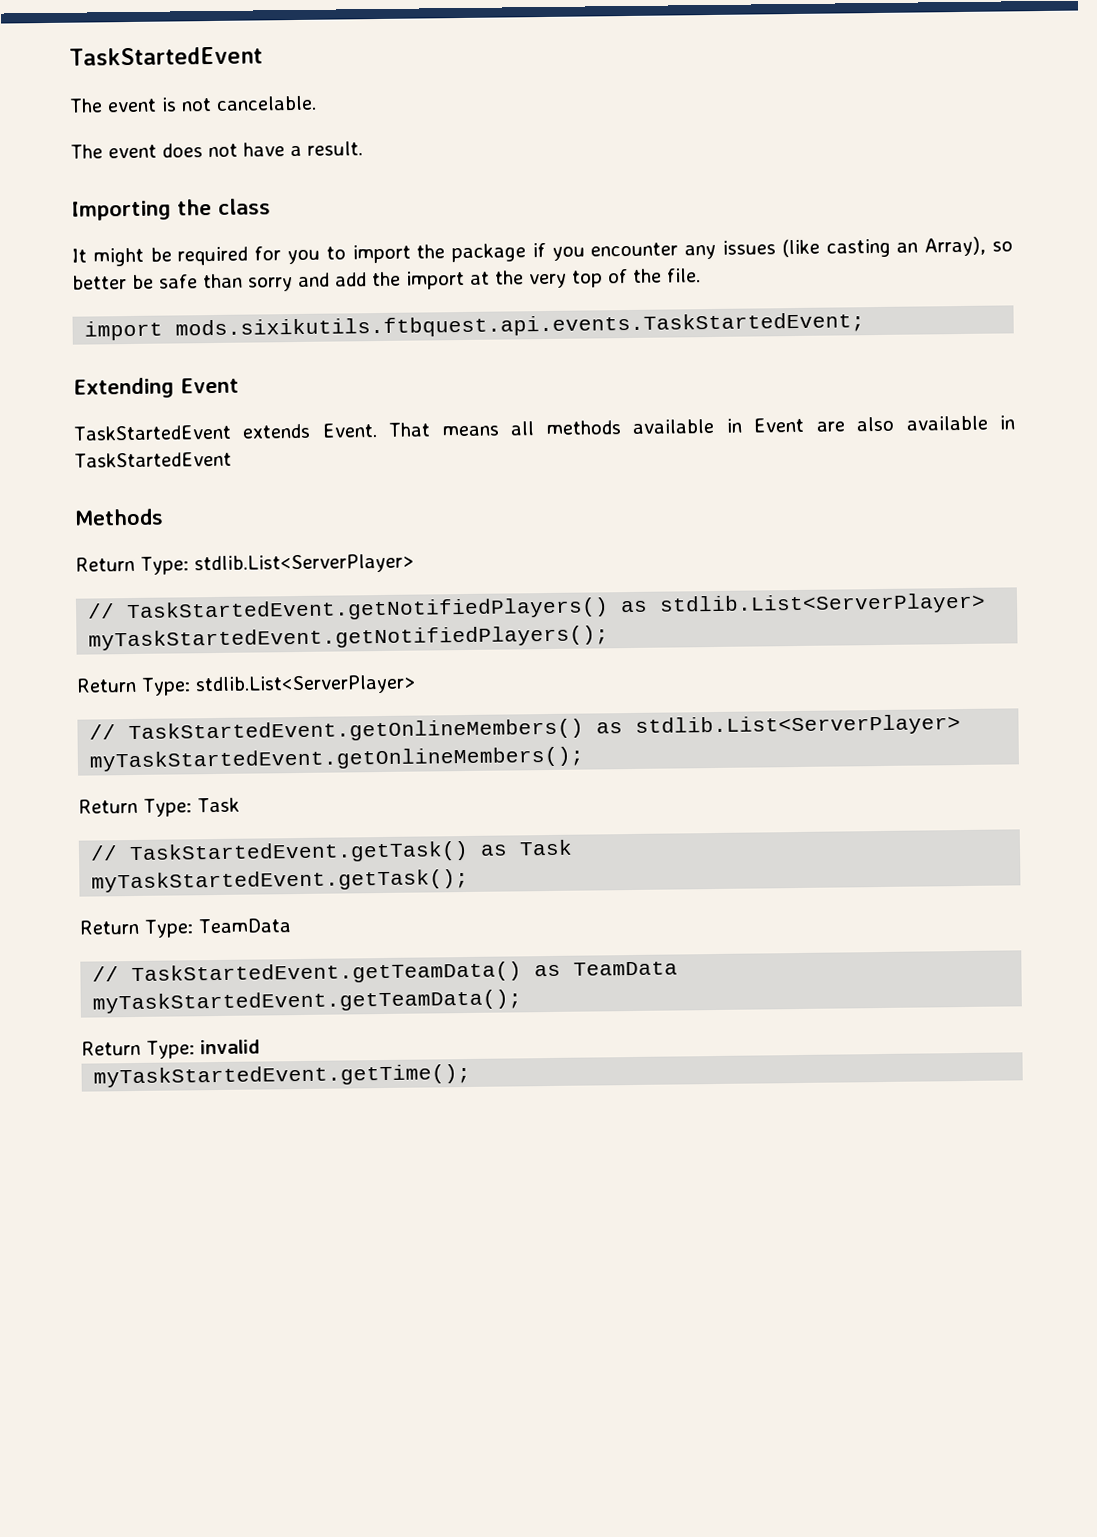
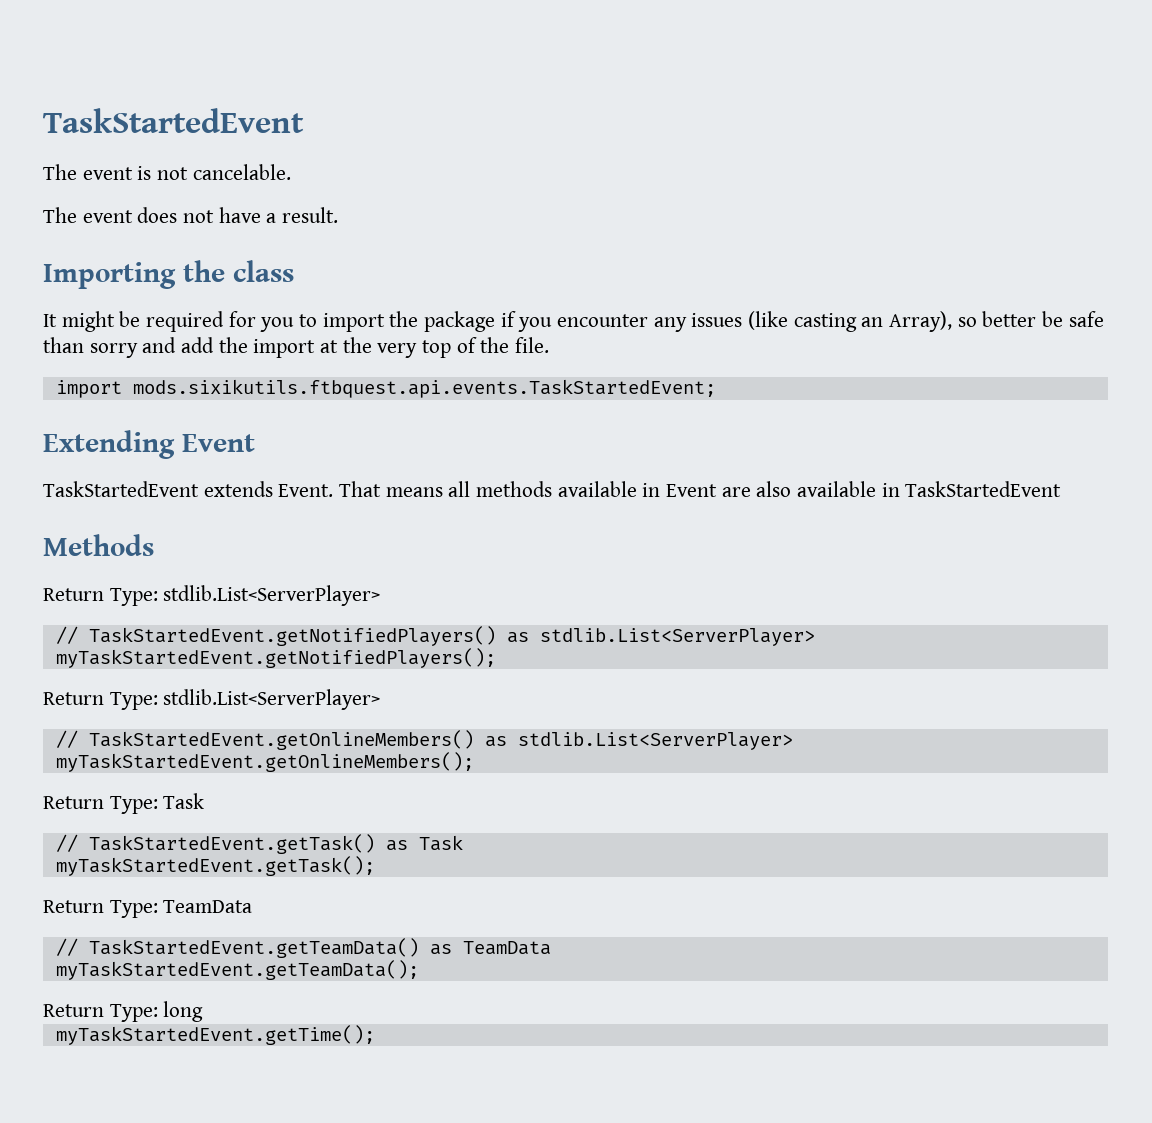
- Return Type: invalid
+ Return Type: long

